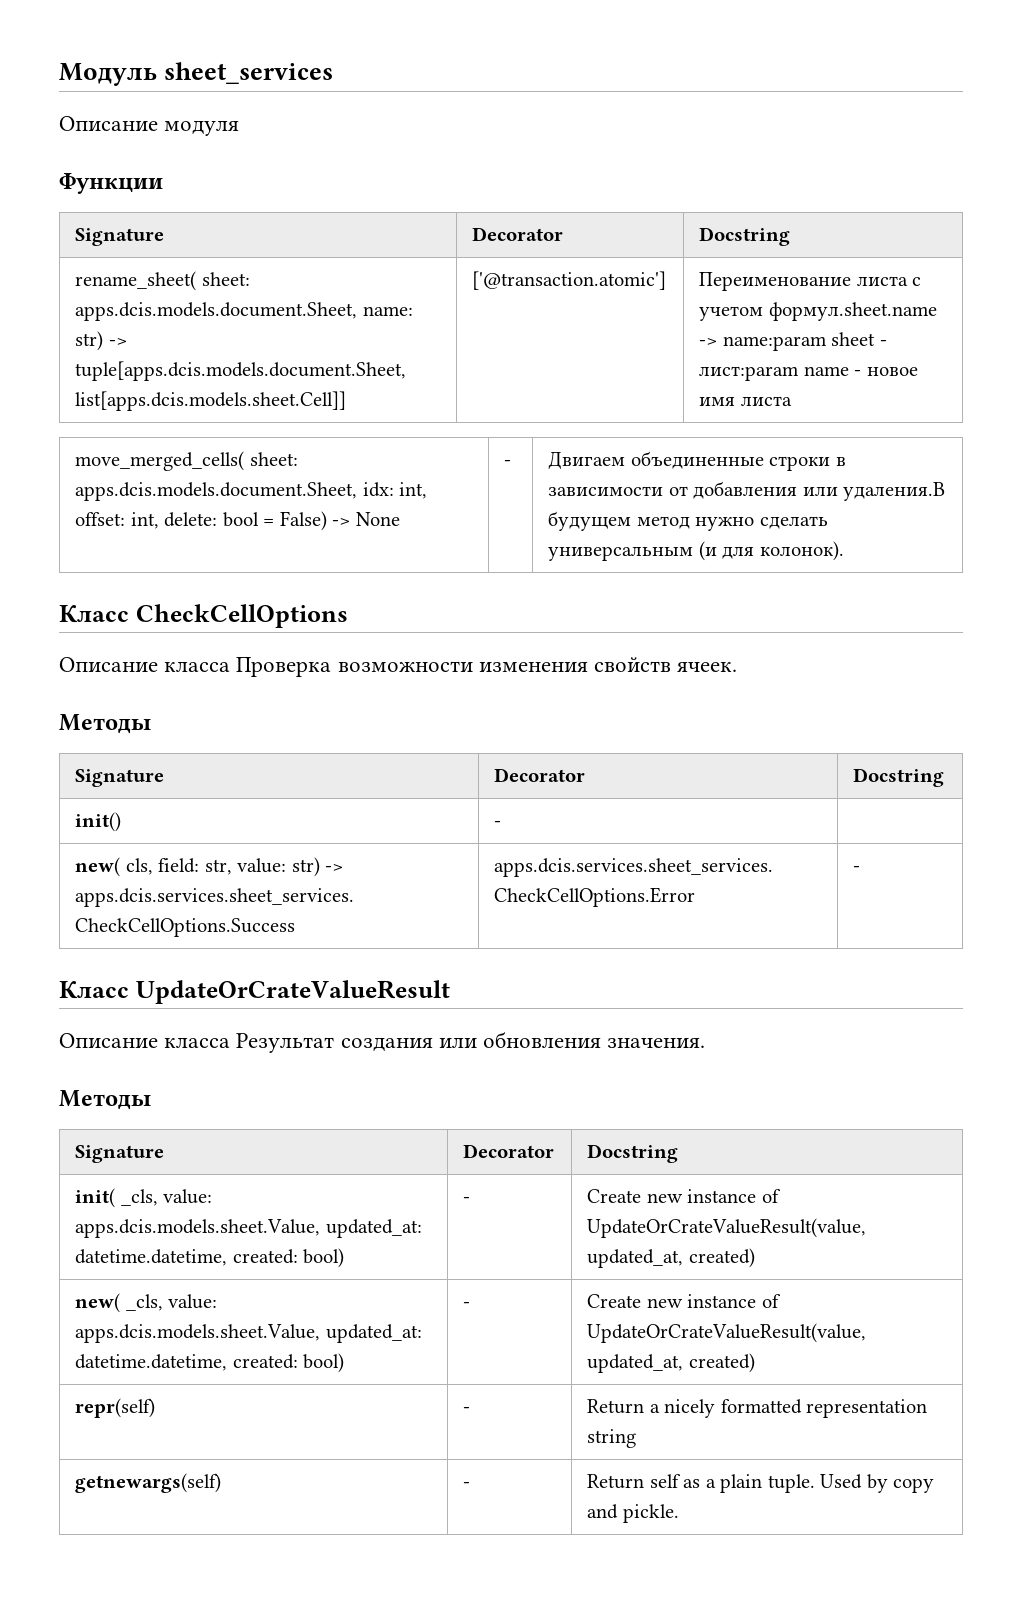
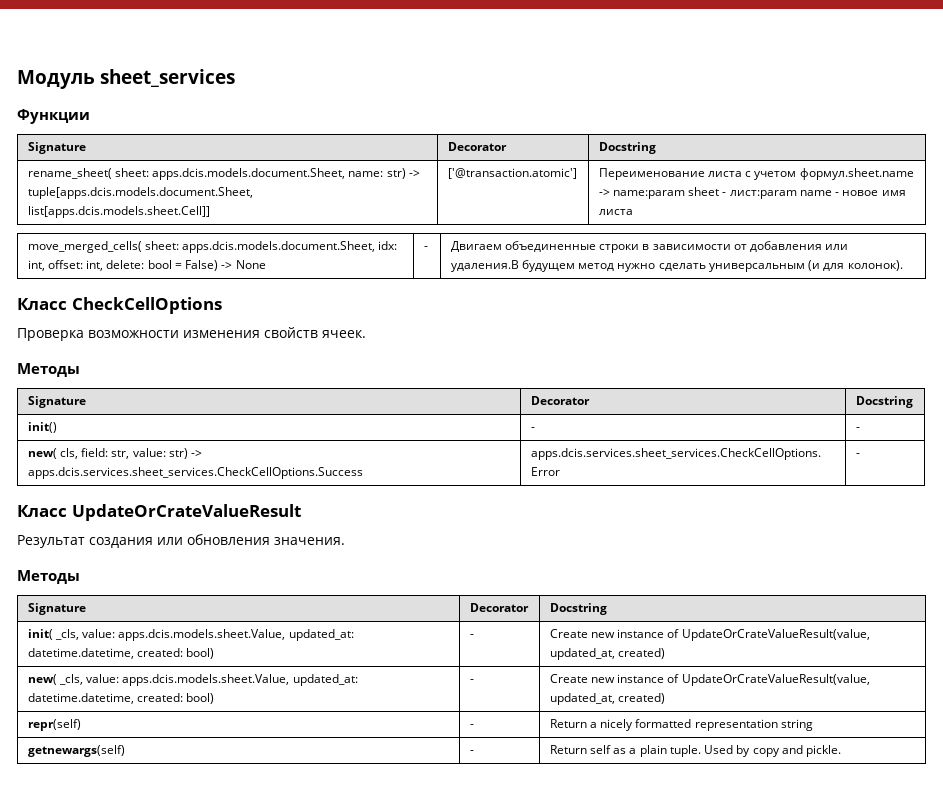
- Описание модуля
- Описание класса Проверка возможности изменения свойств ячеек.
+ Проверка возможности изменения свойств ячеек.
- init() | - |
+ init() | - | -
- Описание класса Результат создания или обновления значения.
+ Результат создания или обновления значения.

